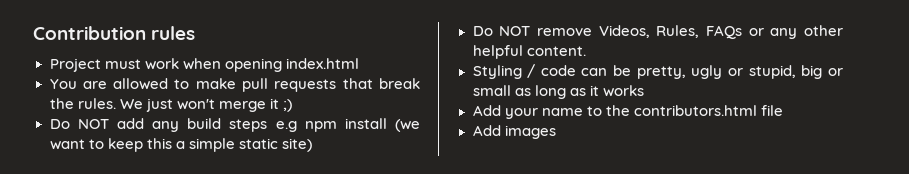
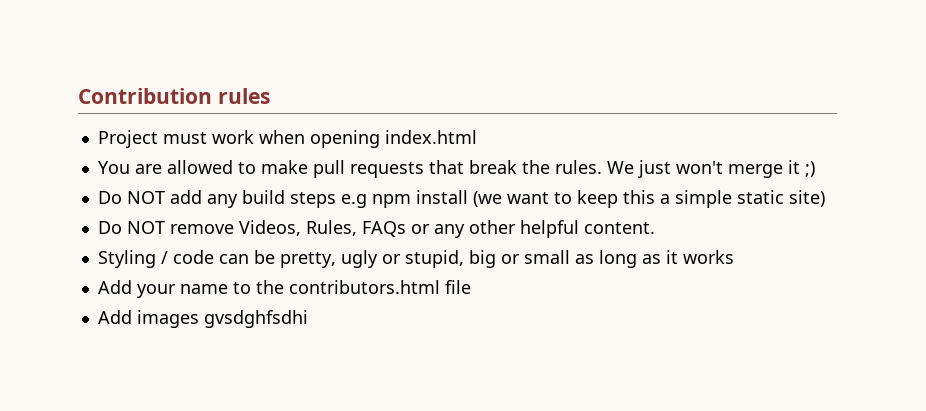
- Add images
+ Add images gvsdghfsdhi

